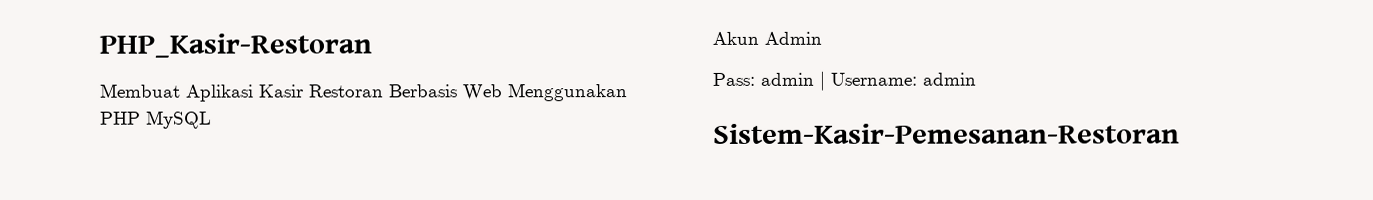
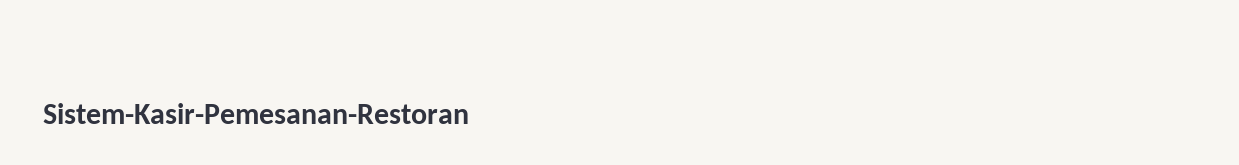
- PHP_Kasir-Restoran
- Membuat Aplikasi Kasir Restoran Berbasis Web Menggunakan PHP MySQL
- Akun Admin
- Pass: admin | Username: admin

